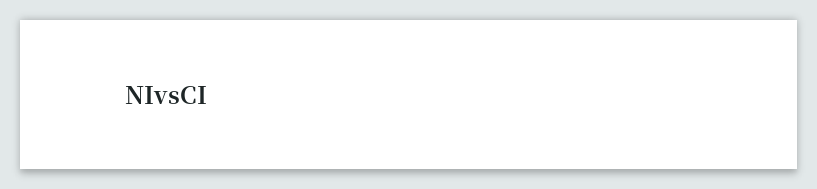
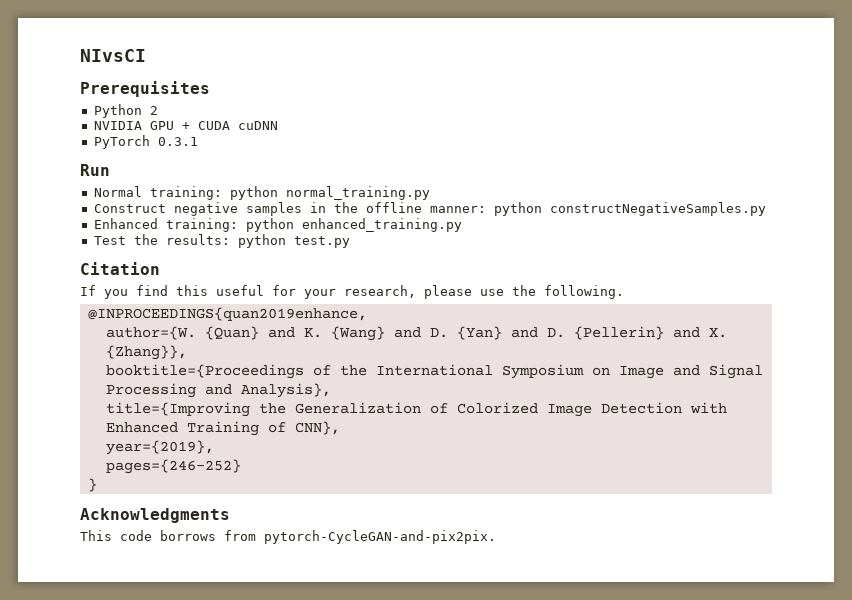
+ Prerequisites
+ Python 2
+ NVIDIA GPU + CUDA cuDNN
+ PyTorch 0.3.1
+ Run
+ Normal training: python normal_training.py
+ Construct negative samples in the offline manner: python constructNegativeSamples.py
+ Enhanced training: python enhanced_training.py
+ Test the results: python test.py
+ Citation
+ If you find this useful for your research, please use the following.
+ @INPROCEEDINGS{quan2019enhance,
+ author={W. {Quan} and K. {Wang} and D. {Yan} and D. {Pellerin} and X. {Zhang}},
+ booktitle={Proceedings of the International Symposium on Image and Signal Processing and Analysis},
+ title={Improving the Generalization of Colorized Image Detection with Enhanced Training of CNN},
+ year={2019},
+ pages={246-252}
+ }
+ Acknowledgments
+ This code borrows from pytorch-CycleGAN-and-pix2pix.

